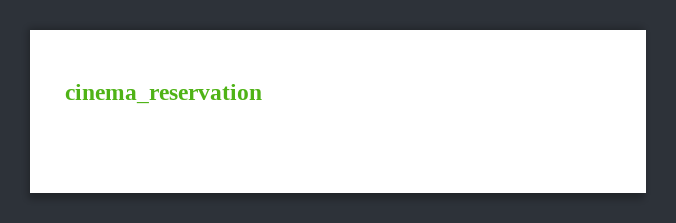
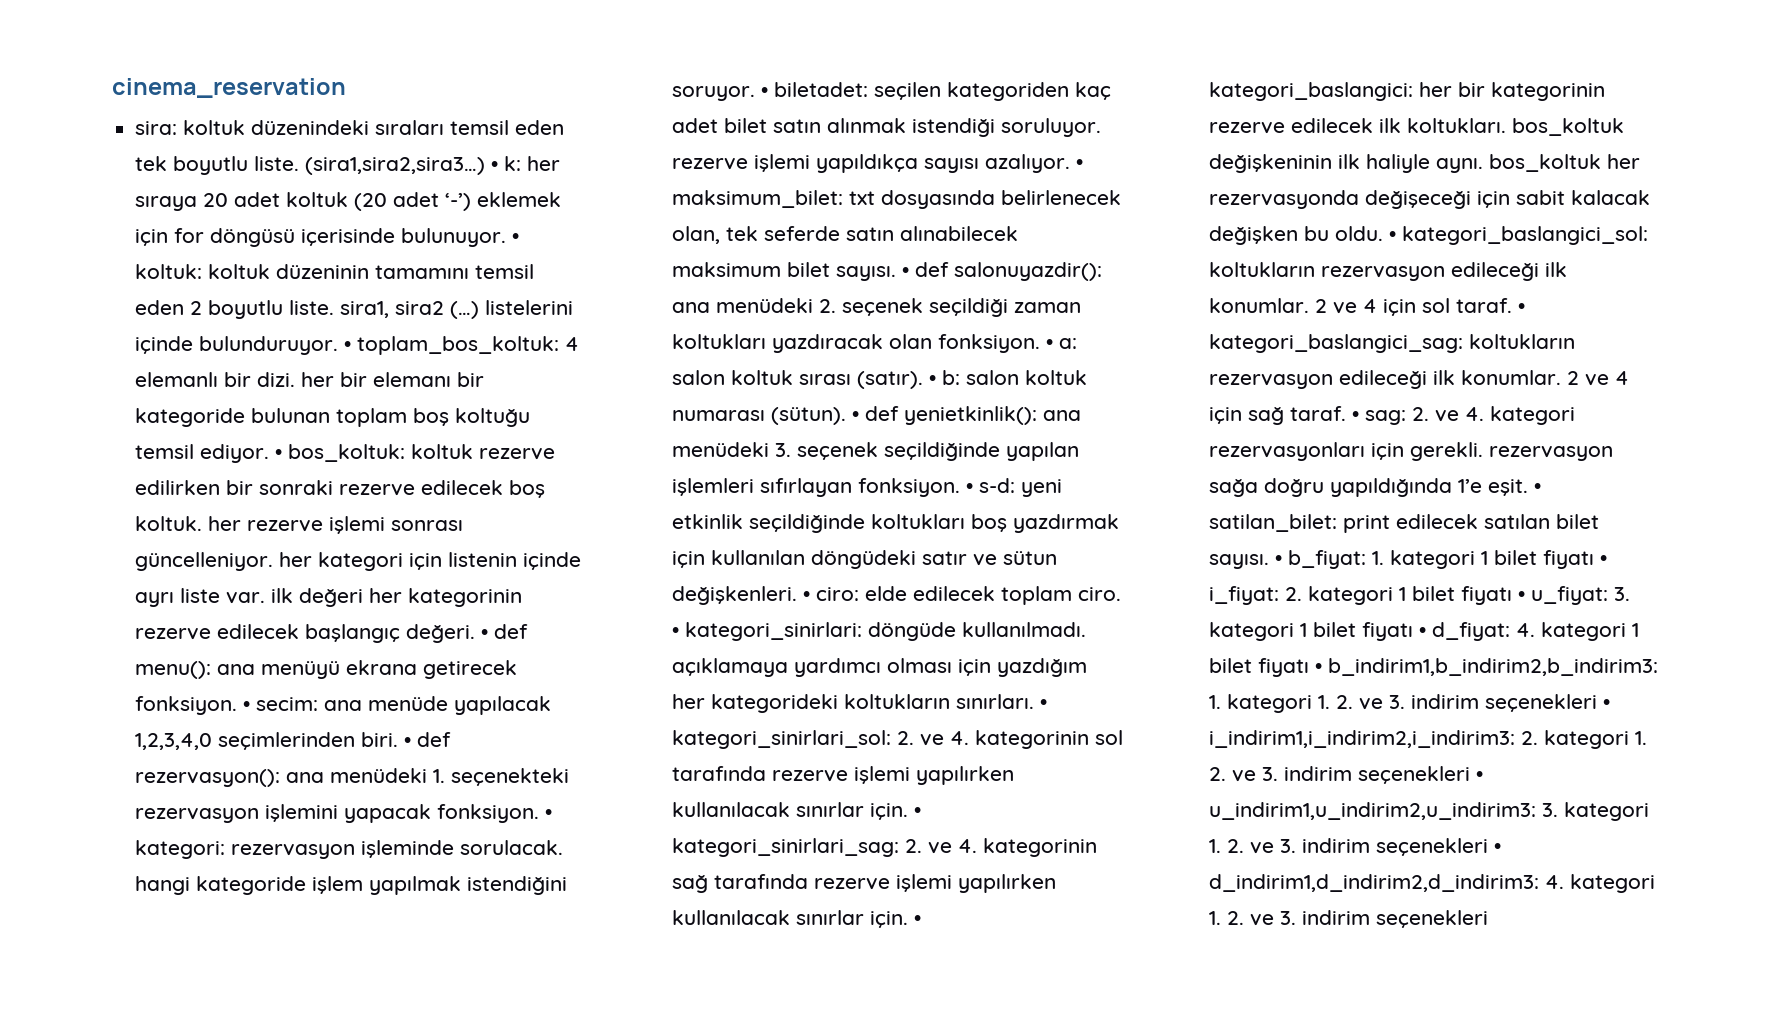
+ sira: koltuk düzenindeki sıraları temsil eden tek boyutlu liste. (sira1,sira2,sira3…) • k: her sıraya 20 adet koltuk (20 adet ‘-’) eklemek için for döngüsü içerisinde bulunuyor. • koltuk: koltuk düzeninin tamamını temsil eden 2 boyutlu liste. sira1, sira2 (…) listelerini içinde bulunduruyor. • toplam_bos_koltuk: 4 elemanlı bir dizi. her bir elemanı bir kategoride bulunan toplam boş koltuğu temsil ediyor. • bos_koltuk: koltuk rezerve edilirken bir sonraki rezerve edilecek boş koltuk. her rezerve işlemi sonrası güncelleniyor. her kategori için listenin içinde ayrı liste var. ilk değeri her kategorinin rezerve edilecek başlangıç değeri. • def menu(): ana menüyü ekrana getirecek fonksiyon. • secim: ana menüde yapılacak 1,2,3,4,0 seçimlerinden biri. • def rezervasyon(): ana menüdeki 1. seçenekteki rezervasyon işlemini yapacak fonksiyon. • kategori: rezervasyon işleminde sorulacak. hangi kategoride işlem yapılmak istendiğini soruyor. • biletadet: seçilen kategoriden kaç adet bilet satın alınmak istendiği soruluyor. rezerve işlemi yapıldıkça sayısı azalıyor. • maksimum_bilet: txt dosyasında belirlenecek olan, tek seferde satın alınabilecek maksimum bilet sayısı. • def salonuyazdir(): ana menüdeki 2. seçenek seçildiği zaman koltukları yazdıracak olan fonksiyon. • a: salon koltuk sırası (satır). • b: salon koltuk numarası (sütun). • def yenietkinlik(): ana menüdeki 3. seçenek seçildiğinde yapılan işlemleri sıfırlayan fonksiyon. • s-d: yeni etkinlik seçildiğinde koltukları boş yazdırmak için kullanılan döngüdeki satır ve sütun değişkenleri. • ciro: elde edilecek toplam ciro. • kategori_sinirlari: döngüde kullanılmadı. açıklamaya yardımcı olması için yazdığım her kategorideki koltukların sınırları. • kategori_sinirlari_sol: 2. ve 4. kategorinin sol tarafında rezerve işlemi yapılırken kullanılacak sınırlar için. • kategori_sinirlari_sag: 2. ve 4. kategorinin sağ tarafında rezerve işlemi yapılırken kullanılacak sınırlar için. • kategori_baslangici: her bir kategorinin rezerve edilecek ilk koltukları. bos_koltuk değişkeninin ilk haliyle aynı. bos_koltuk her rezervasyonda değişeceği için sabit kalacak değişken bu oldu. • kategori_baslangici_sol: koltukların rezervasyon edileceği ilk konumlar. 2 ve 4 için sol taraf. • kategori_baslangici_sag: koltukların rezervasyon edileceği ilk konumlar. 2 ve 4 için sağ taraf. • sag: 2. ve 4. kategori rezervasyonları için gerekli. rezervasyon sağa doğru yapıldığında 1’e eşit. • satilan_bilet: print edilecek satılan bilet sayısı. • b_fiyat: 1. kategori 1 bilet fiyatı • i_fiyat: 2. kategori 1 bilet fiyatı • u_fiyat: 3. kategori 1 bilet fiyatı • d_fiyat: 4. kategori 1 bilet fiyatı • b_indirim1,b_indirim2,b_indirim3: 1. kategori 1. 2. ve 3. indirim seçenekleri • i_indirim1,i_indirim2,i_indirim3: 2. kategori 1. 2. ve 3. indirim seçenekleri • u_indirim1,u_indirim2,u_indirim3: 3. kategori 1. 2. ve 3. indirim seçenekleri • d_indirim1,d_indirim2,d_indirim3: 4. kategori 1. 2. ve 3. indirim seçenekleri

